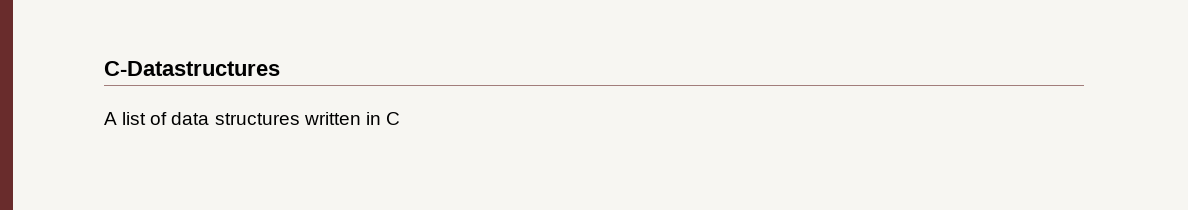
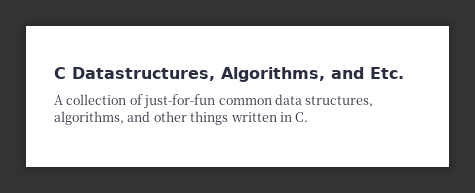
- C-Datastructures
- A list of data structures written in C
+ C Datastructures, Algorithms, and Etc.
+ A collection of just-for-fun common data structures, algorithms, and other things written in C.

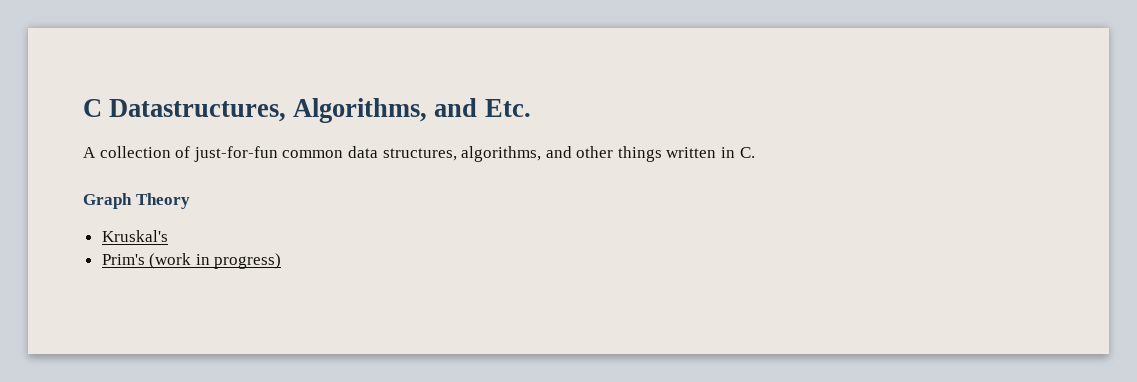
+ Graph Theory
+ Kruskal's
+ Prim's (work in progress)

